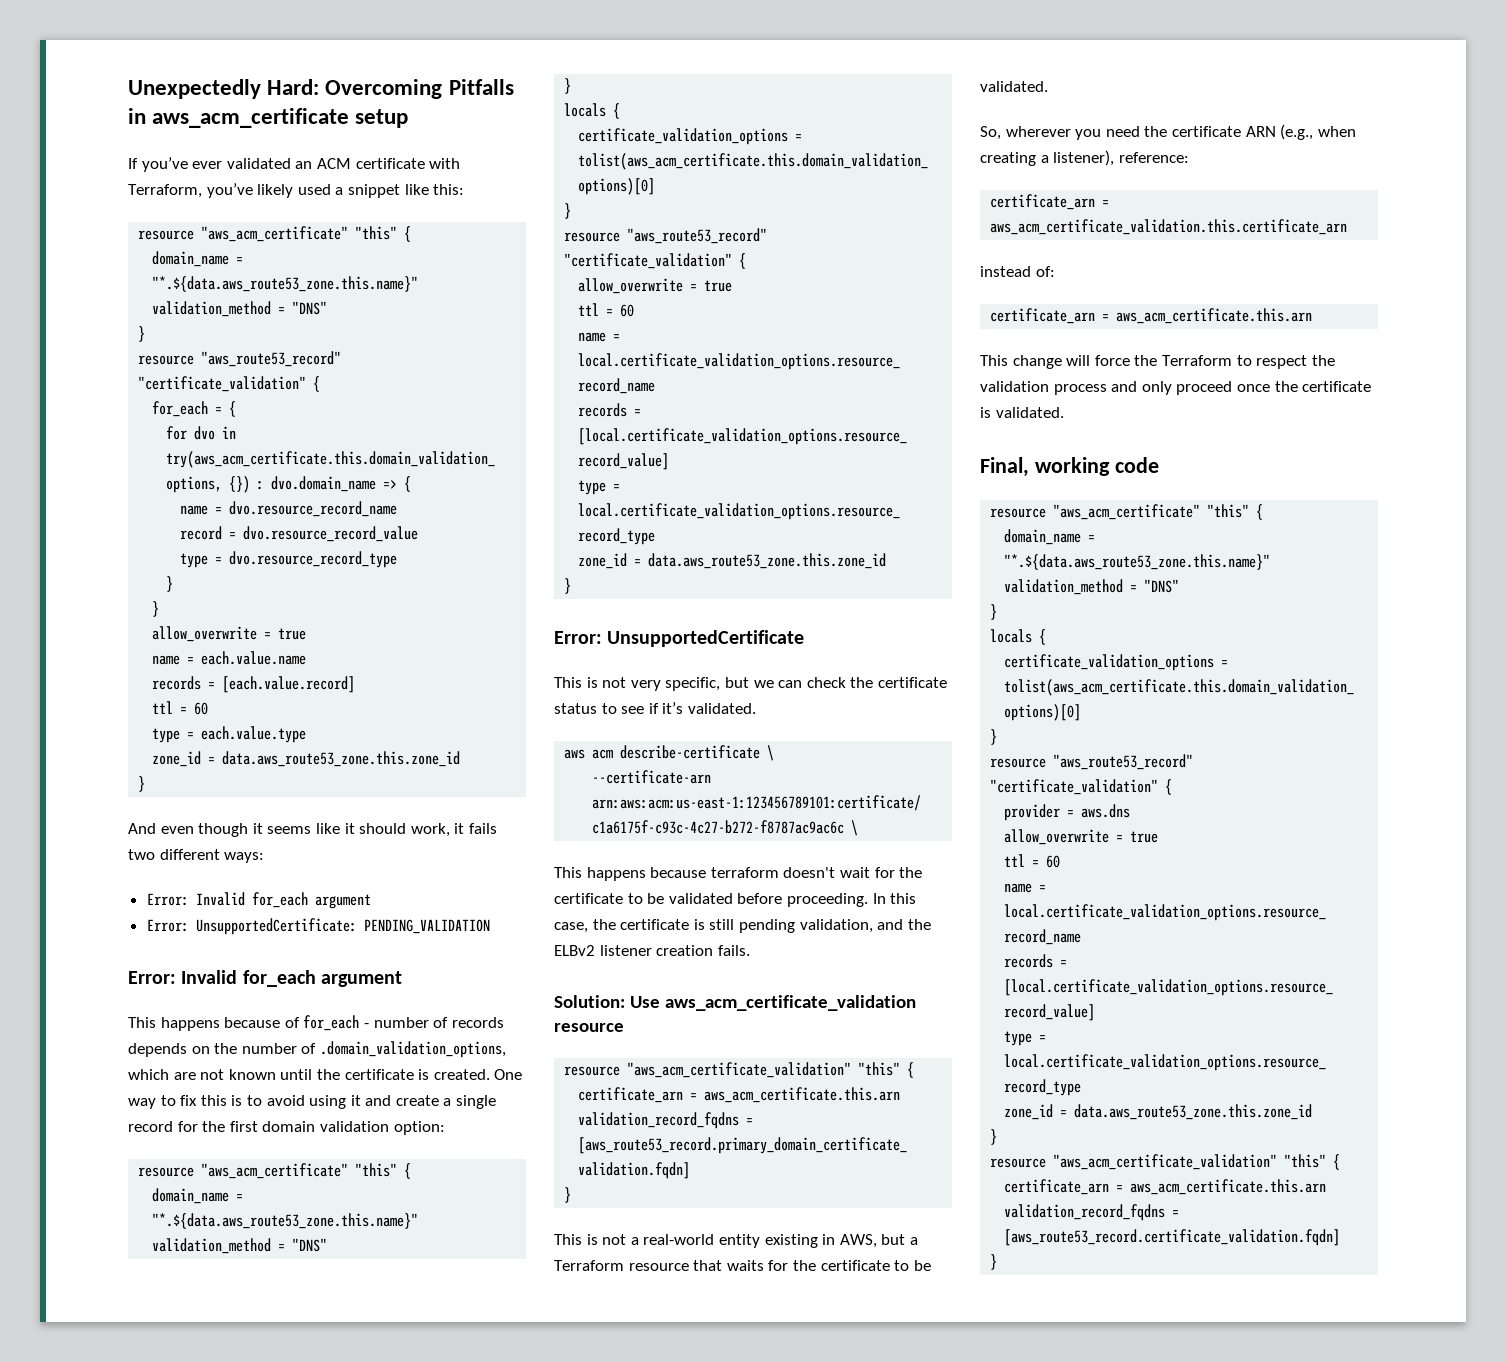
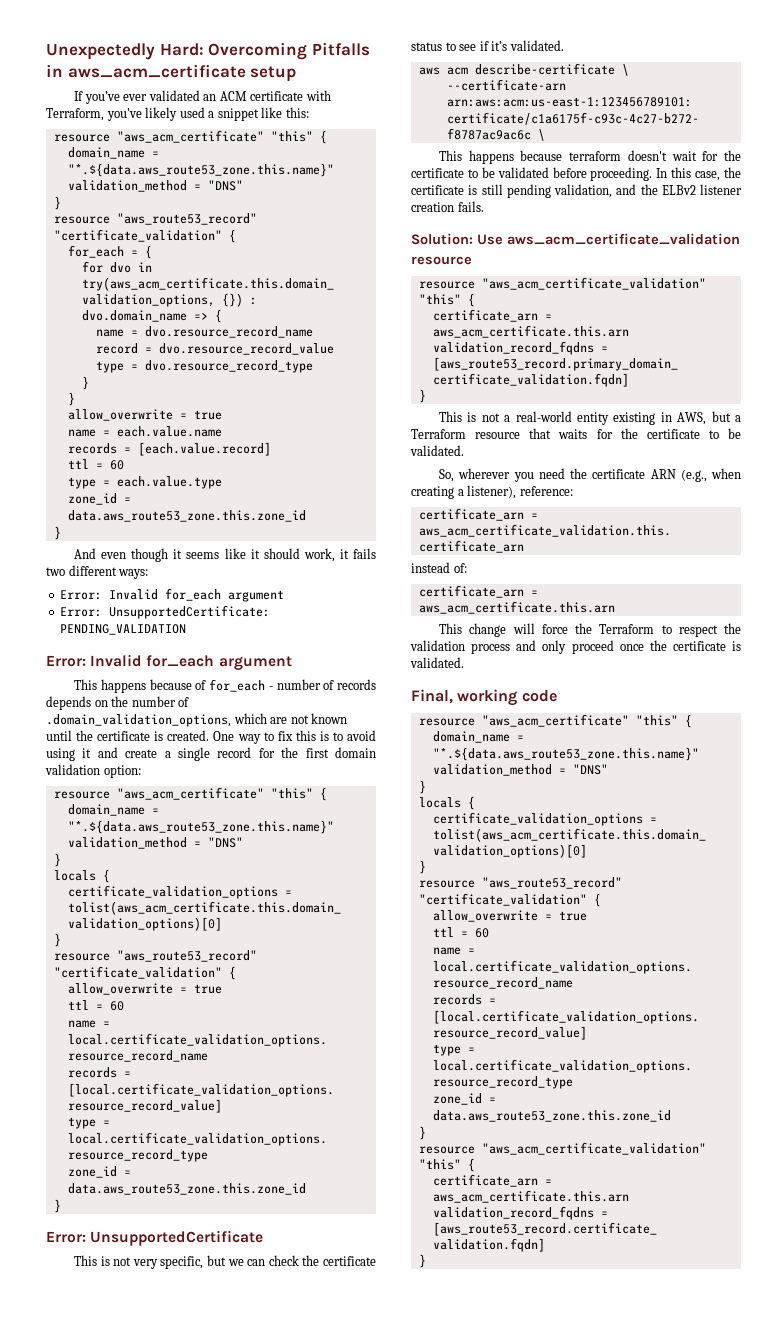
- provider = aws.dns

